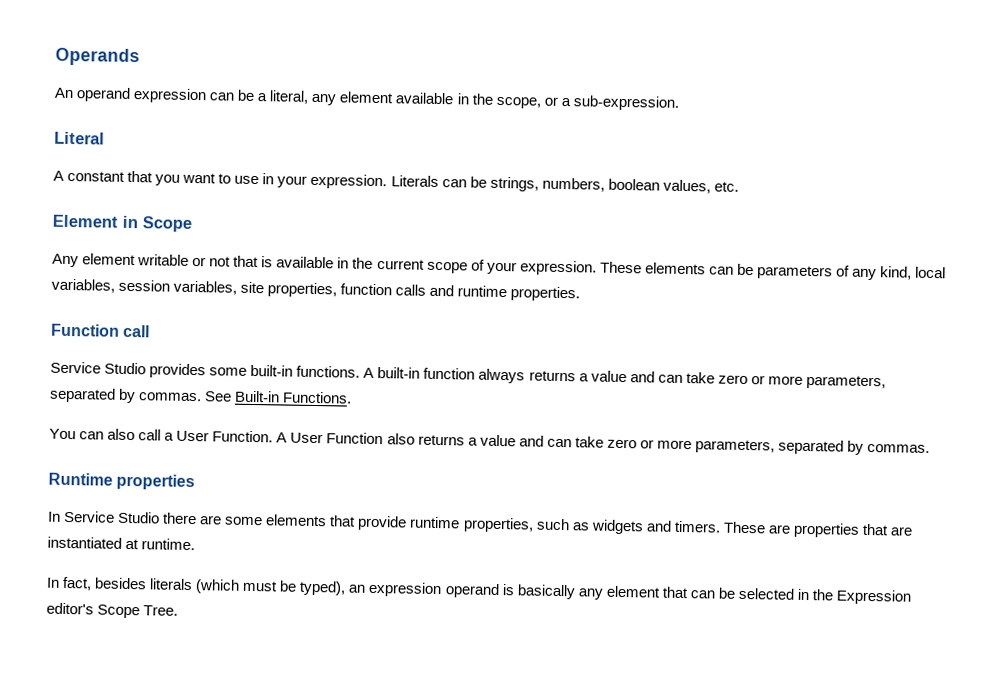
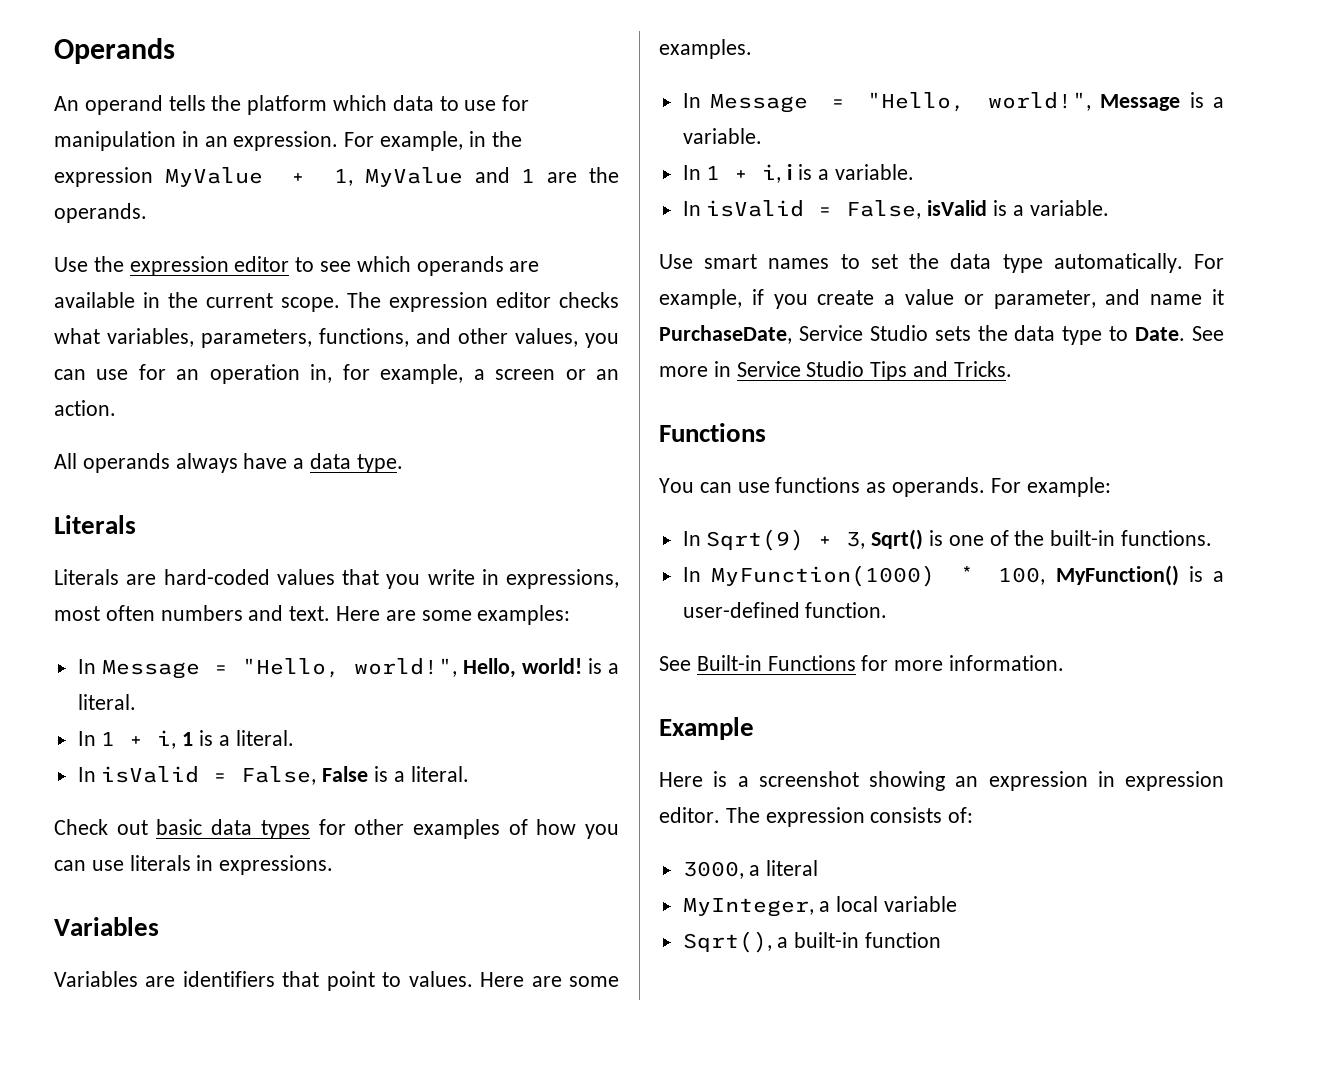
- An operand expression can be a literal, any element available in the scope, or a sub-expression.
- Literal
- A constant that you want to use in your expression. Literals can be strings, numbers, boolean values, etc.
- Element in Scope
- Any element writable or not that is available in the current scope of your expression. These elements can be parameters of any kind, local variables, session variables, site properties, function calls and runtime properties.
- Function call
- Service Studio provides some built-in functions. A built-in function always returns a value and can take zero or more parameters, separated by commas. See Built-in Functions.
- You can also call a User Function. A User Function also returns a value and can take zero or more parameters, separated by commas.
- Runtime properties
- In Service Studio there are some elements that provide runtime properties, such as widgets and timers. These are properties that are instantiated at runtime.
- In fact, besides literals (which must be typed), an expression operand is basically any element that can be selected in the Expression editor's Scope Tree.
+ An operand tells the platform which data to use for manipulation in an expression. For example, in the expression MyValue + 1, MyValue and 1 are the operands.
+ Use the expression editor to see which operands are available in the current scope. The expression editor checks what variables, parameters, functions, and other values, you can use for an operation in, for example, a screen or an action.
+ All operands always have a data type.
+ Literals
+ Literals are hard-coded values that you write in expressions, most often numbers and text. Here are some examples:
+ In Message = "Hello, world!", Hello, world! is a literal.
+ In 1 + i, 1 is a literal.
+ In isValid = False, False is a literal.
+ Check out basic data types for other examples of how you can use literals in expressions.
+ Variables
+ Variables are identifiers that point to values. Here are some examples.
+ In Message = "Hello, world!", Message is a variable.
+ In 1 + i, i is a variable.
+ In isValid = False, isValid is a variable.
+ Use smart names to set the data type automatically. For example, if you create a value or parameter, and name it PurchaseDate, Service Studio sets the data type to Date. See more in Service Studio Tips and Tricks.
+ Functions
+ You can use functions as operands. For example:
+ In Sqrt(9) + 3, Sqrt() is one of the built-in functions.
+ In MyFunction(1000) * 100, MyFunction() is a user-defined function.
+ See Built-in Functions for more information.
+ Example
+ Here is a screenshot showing an expression in expression editor. The expression consists of:
+ 3000, a literal
+ MyInteger, a local variable
+ Sqrt(), a built-in function

